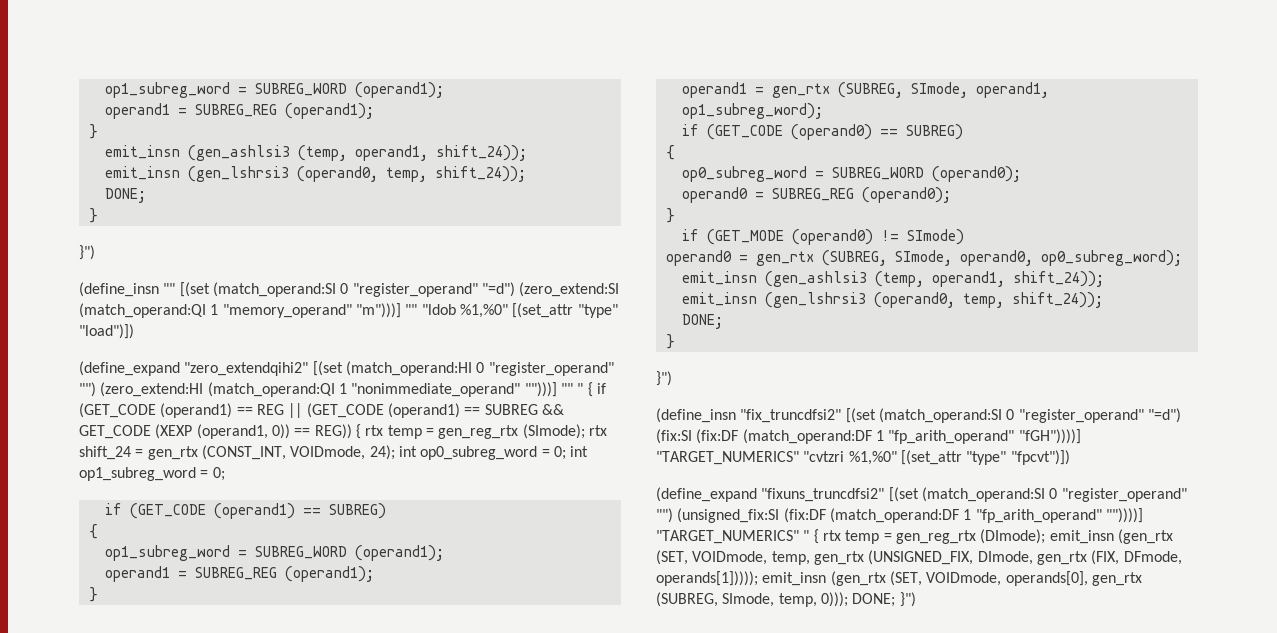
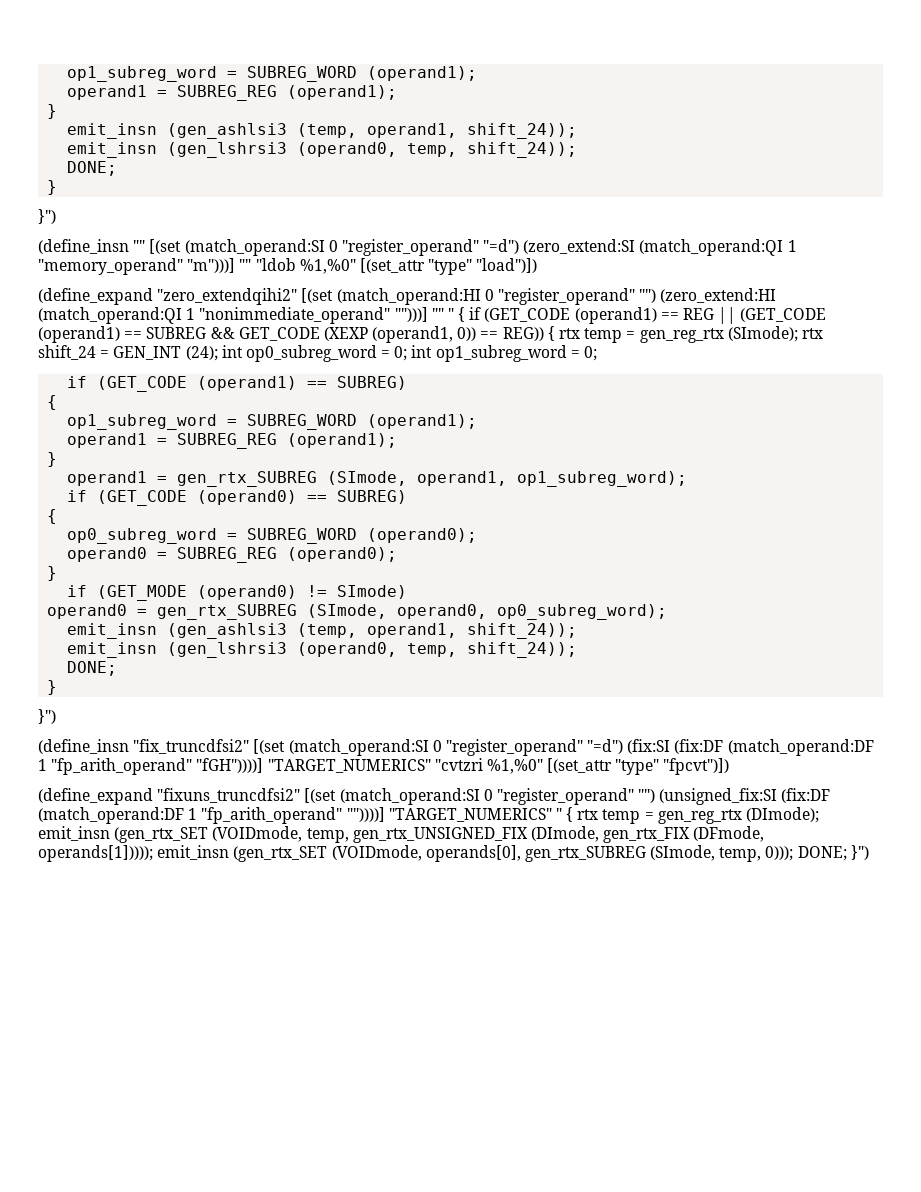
- (define_expand "zero_extendqihi2" [(set (match_operand:HI 0 "register_operand" "") (zero_extend:HI (match_operand:QI 1 "nonimmediate_operand" "")))] "" " { if (GET_CODE (operand1) == REG || (GET_CODE (operand1) == SUBREG && GET_CODE (XEXP (operand1, 0)) == REG)) { rtx temp = gen_reg_rtx (SImode); rtx shift_24 = gen_rtx (CONST_INT, VOIDmode, 24); int op0_subreg_word = 0; int op1_subreg_word = 0;
+ (define_expand "zero_extendqihi2" [(set (match_operand:HI 0 "register_operand" "") (zero_extend:HI (match_operand:QI 1 "nonimmediate_operand" "")))] "" " { if (GET_CODE (operand1) == REG || (GET_CODE (operand1) == SUBREG && GET_CODE (XEXP (operand1, 0)) == REG)) { rtx temp = gen_reg_rtx (SImode); rtx shift_24 = GEN_INT (24); int op0_subreg_word = 0; int op1_subreg_word = 0;
- operand1 = gen_rtx (SUBREG, SImode, operand1, op1_subreg_word);
+ operand1 = gen_rtx_SUBREG (SImode, operand1, op1_subreg_word);
- operand0 = gen_rtx (SUBREG, SImode, operand0, op0_subreg_word);
+ operand0 = gen_rtx_SUBREG (SImode, operand0, op0_subreg_word);
- (define_expand "fixuns_truncdfsi2" [(set (match_operand:SI 0 "register_operand" "") (unsigned_fix:SI (fix:DF (match_operand:DF 1 "fp_arith_operand" ""))))] "TARGET_NUMERICS" " { rtx temp = gen_reg_rtx (DImode); emit_insn (gen_rtx (SET, VOIDmode, temp, gen_rtx (UNSIGNED_FIX, DImode, gen_rtx (FIX, DFmode, operands[1])))); emit_insn (gen_rtx (SET, VOIDmode, operands[0], gen_rtx (SUBREG, SImode, temp, 0))); DONE; }")
+ (define_expand "fixuns_truncdfsi2" [(set (match_operand:SI 0 "register_operand" "") (unsigned_fix:SI (fix:DF (match_operand:DF 1 "fp_arith_operand" ""))))] "TARGET_NUMERICS" " { rtx temp = gen_reg_rtx (DImode); emit_insn (gen_rtx_SET (VOIDmode, temp, gen_rtx_UNSIGNED_FIX (DImode, gen_rtx_FIX (DFmode, operands[1])))); emit_insn (gen_rtx_SET (VOIDmode, operands[0], gen_rtx_SUBREG (SImode, temp, 0))); DONE; }")

